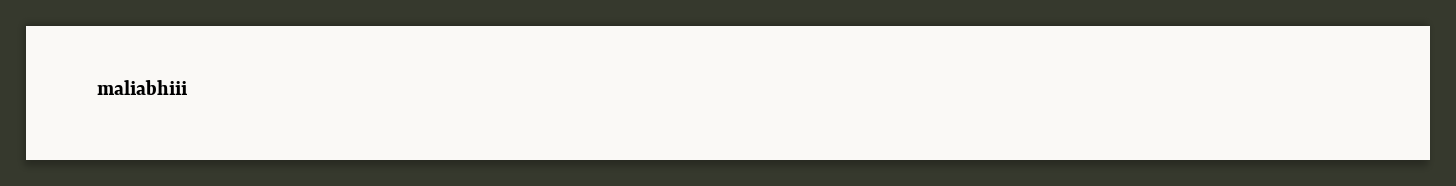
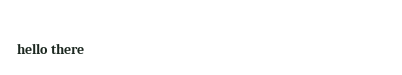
- maliabhiii
+ hello there

